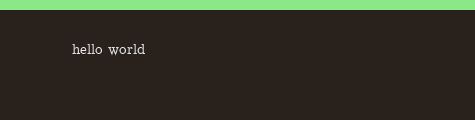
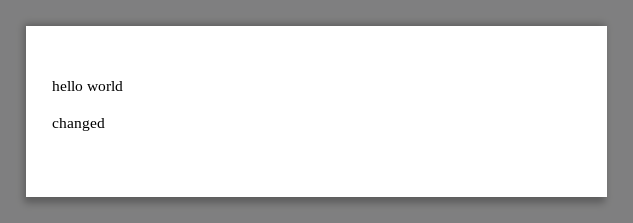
+ changed

